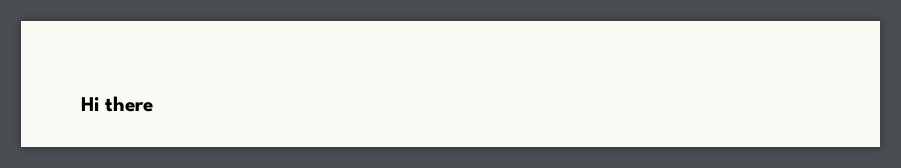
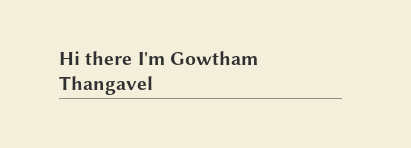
- Hi there
+ Hi there I'm Gowtham Thangavel

